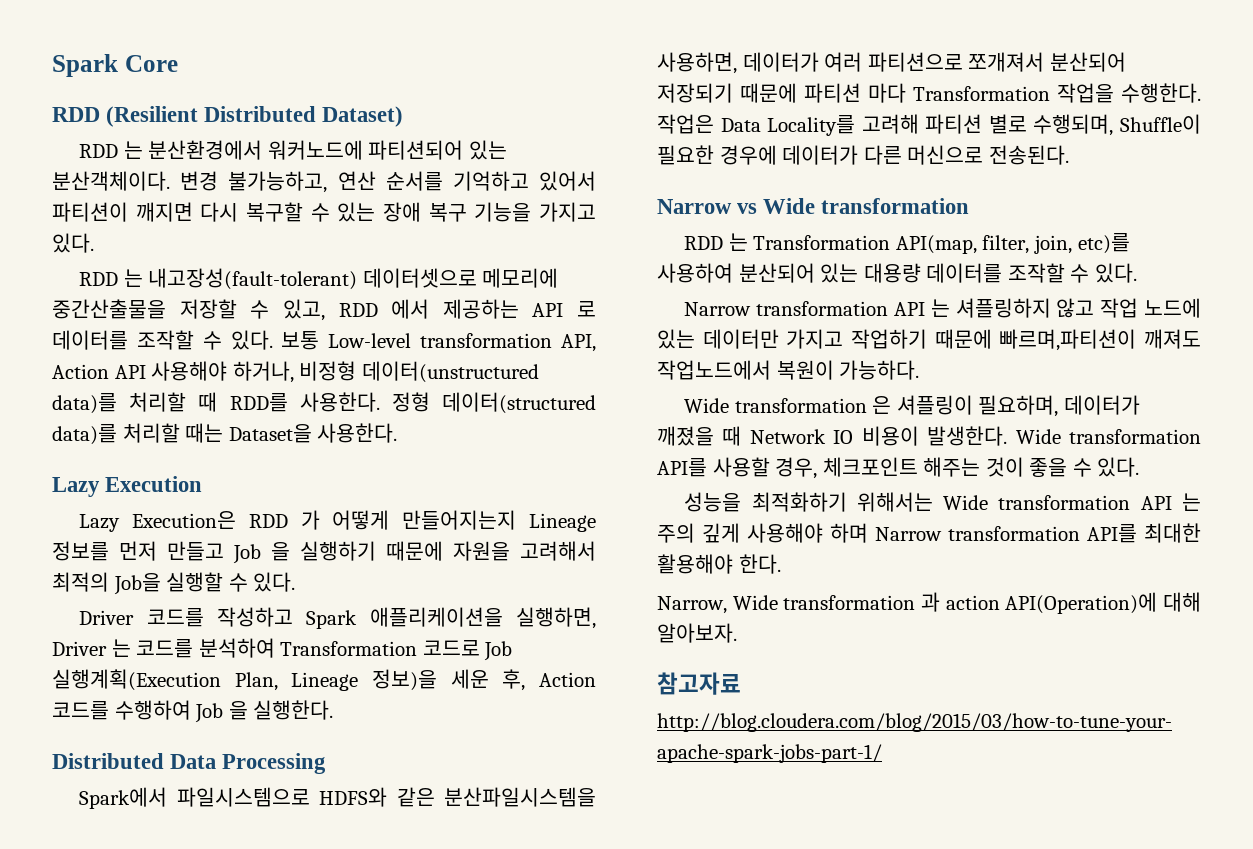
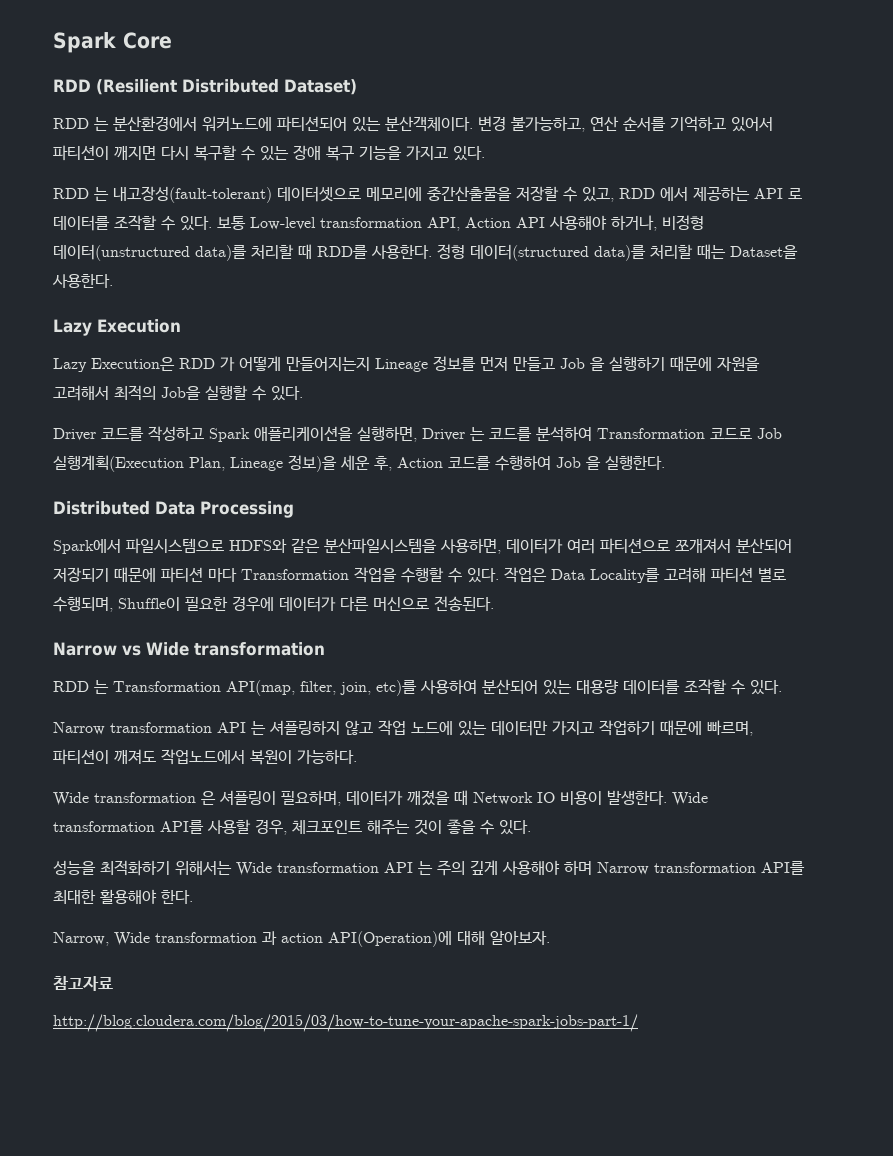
- Spark에서 파일시스템으로 HDFS와 같은 분산파일시스템을 사용하면, 데이터가 여러 파티션으로 쪼개져서 분산되어 저장되기 때문에 파티션 마다 Transformation 작업을 수행한다.
+ Spark에서 파일시스템으로 HDFS와 같은 분산파일시스템을 사용하면, 데이터가 여러 파티션으로 쪼개져서 분산되어 저장되기 때문에 파티션 마다 Transformation 작업을 수행할 수 있다.
- Narrow transformation API 는 셔플링하지 않고 작업 노드에 있는 데이터만 가지고 작업하기 때문에 빠르며,파티션이 깨져도 작업노드에서 복원이 가능하다.
+ Narrow transformation API 는 셔플링하지 않고 작업 노드에 있는 데이터만 가지고 작업하기 때문에 빠르며, 파티션이 깨져도 작업노드에서 복원이 가능하다.

